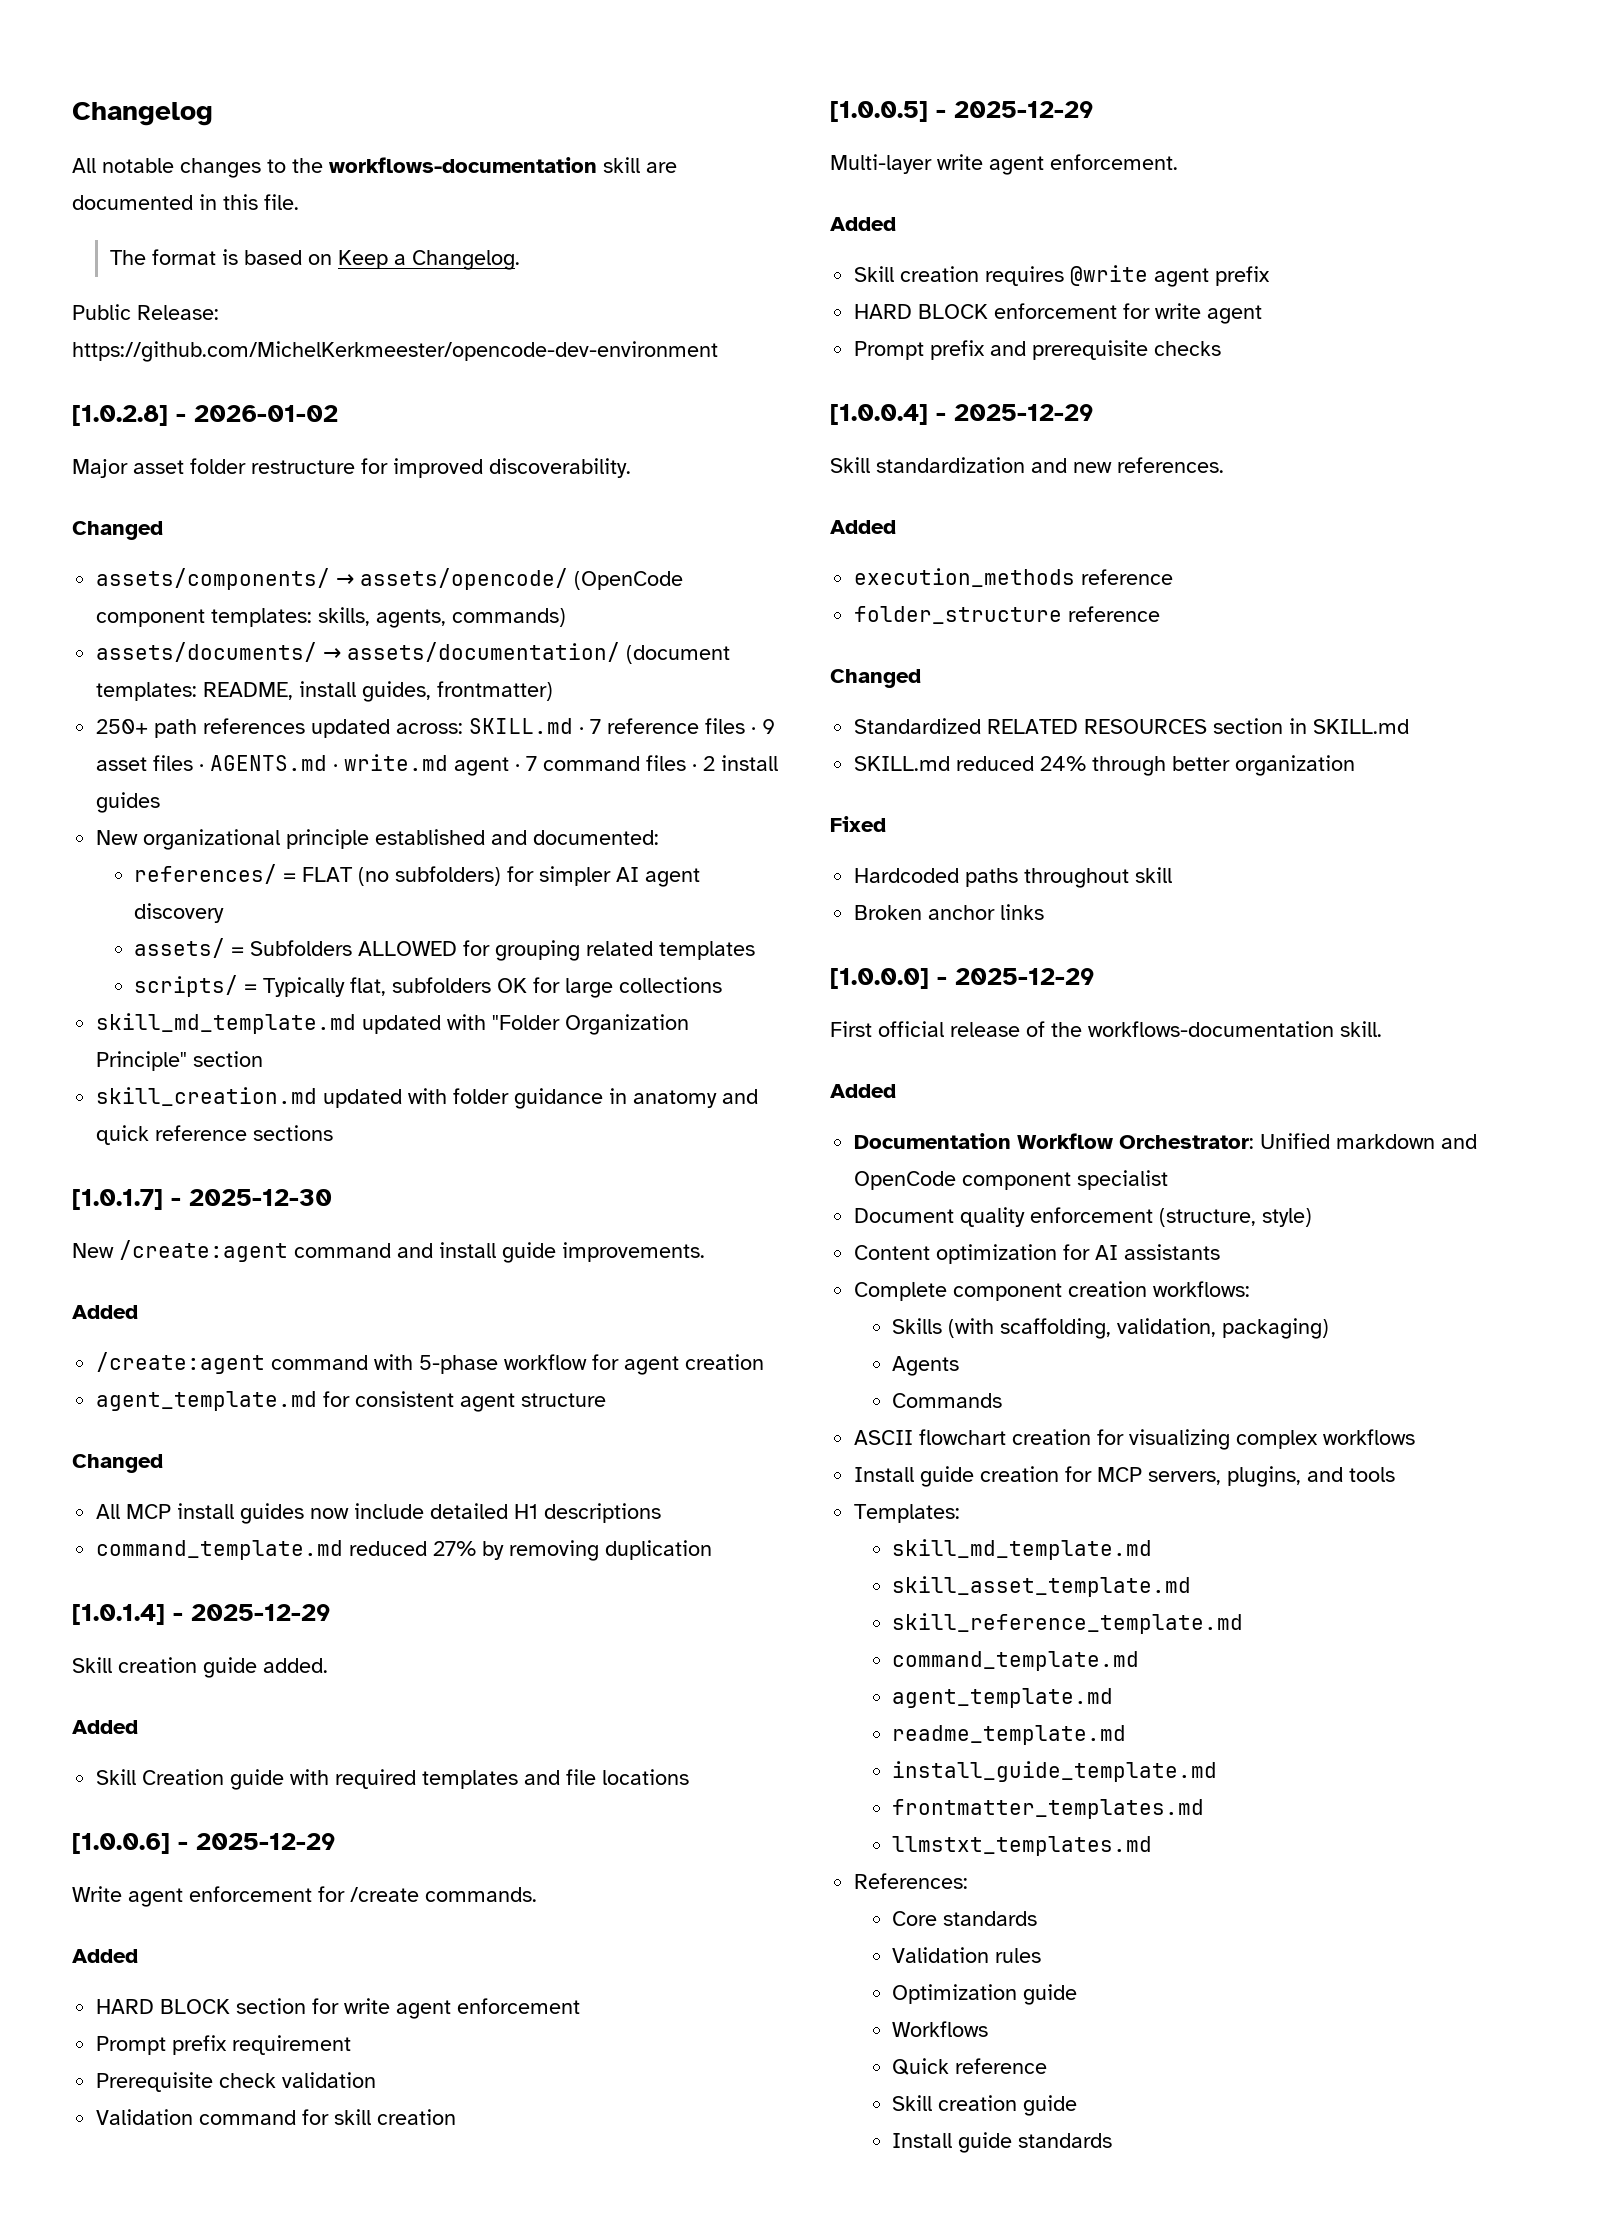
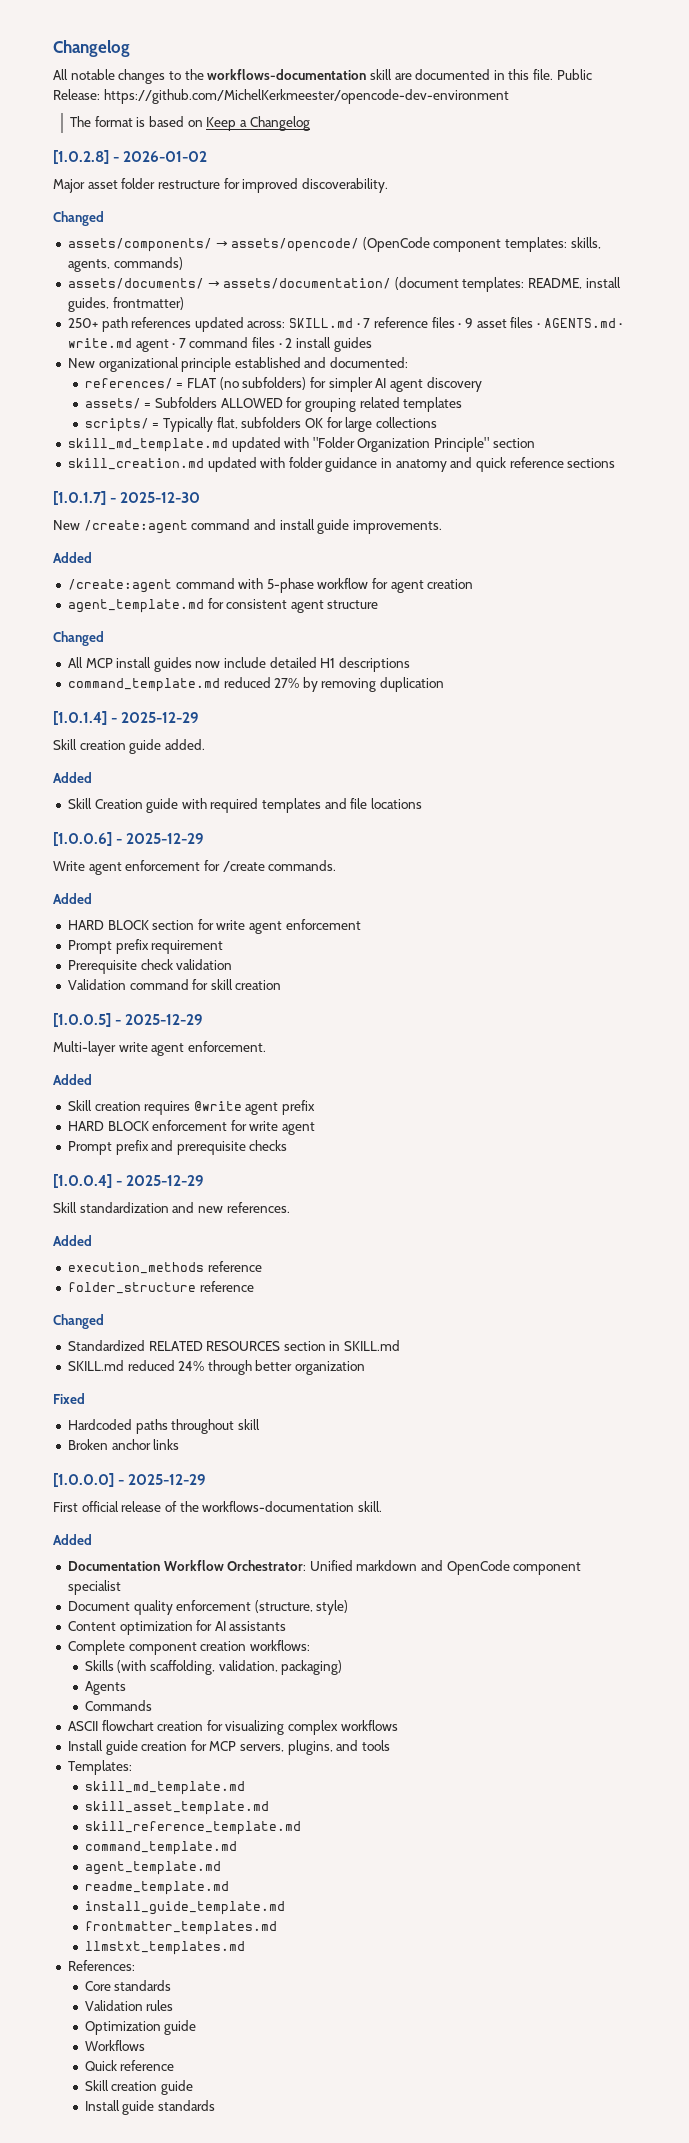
+ Public Release: https://github.com/MichelKerkmeester/opencode-dev-environment
- The format is based on Keep a Changelog.
- Public Release: https://github.com/MichelKerkmeester/opencode-dev-environment
+ The format is based on Keep a Changelog

